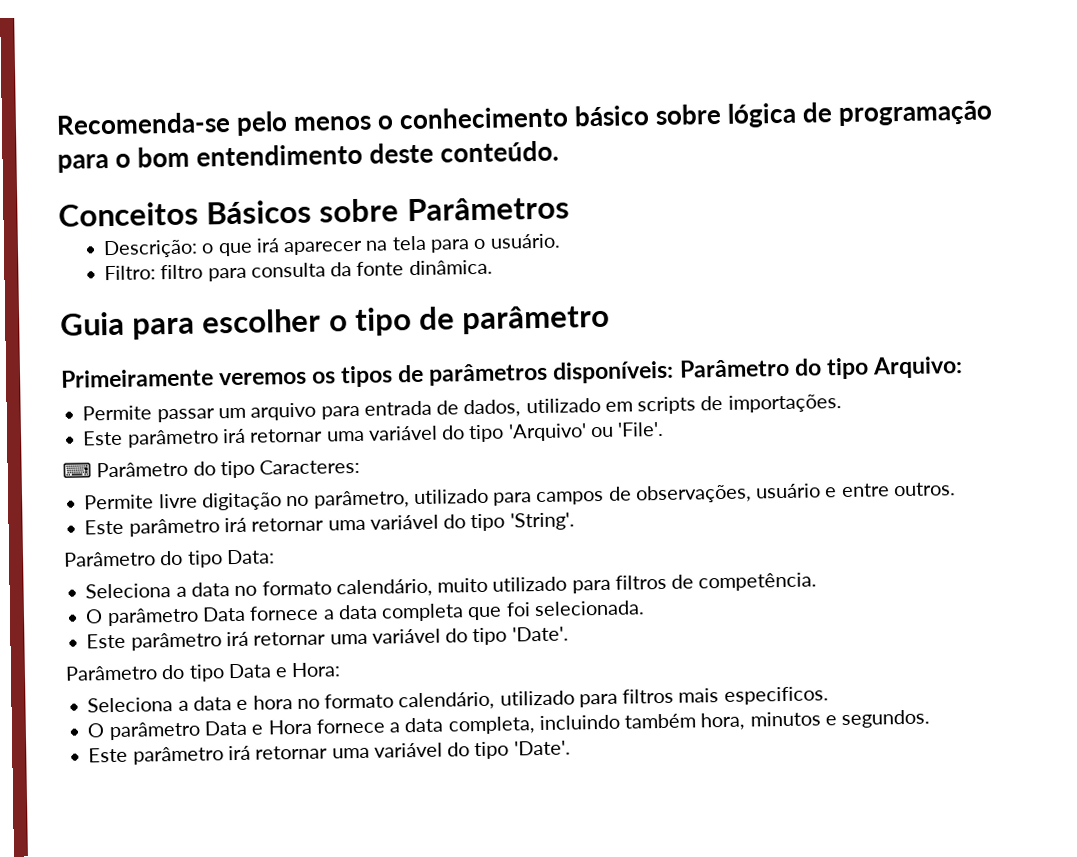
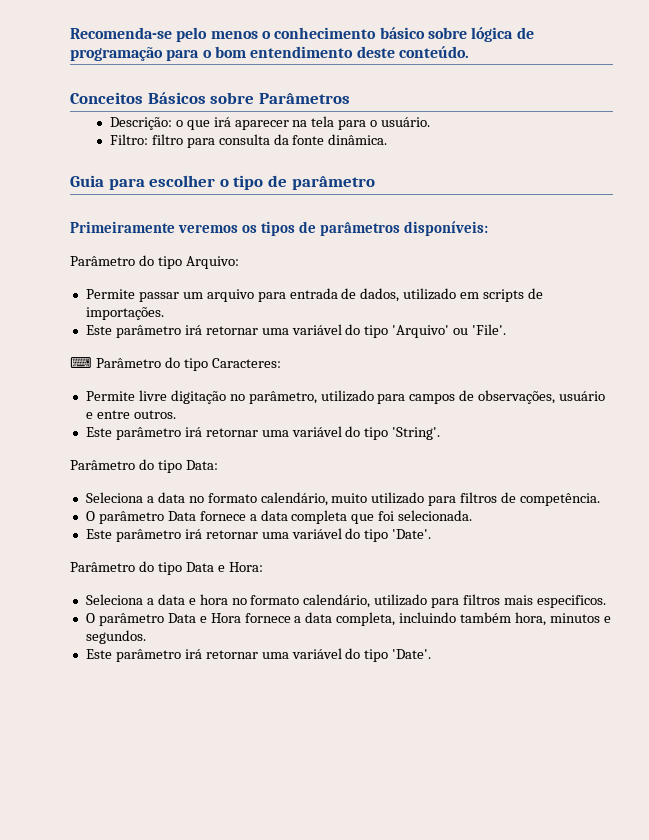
- Primeiramente veremos os tipos de parâmetros disponíveis: Parâmetro do tipo Arquivo:
+ Primeiramente veremos os tipos de parâmetros disponíveis:
+ Parâmetro do tipo Arquivo:

